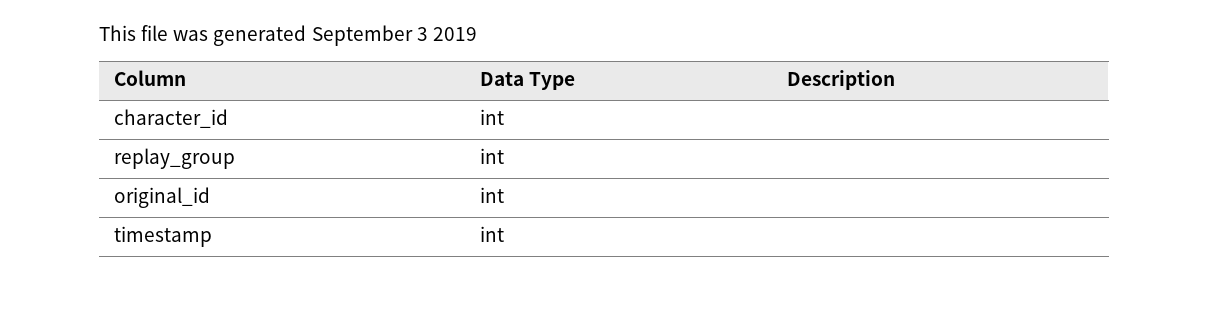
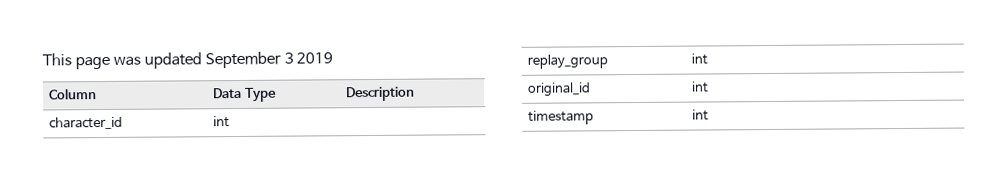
- This file was generated September 3 2019
+ This page was updated September 3 2019

